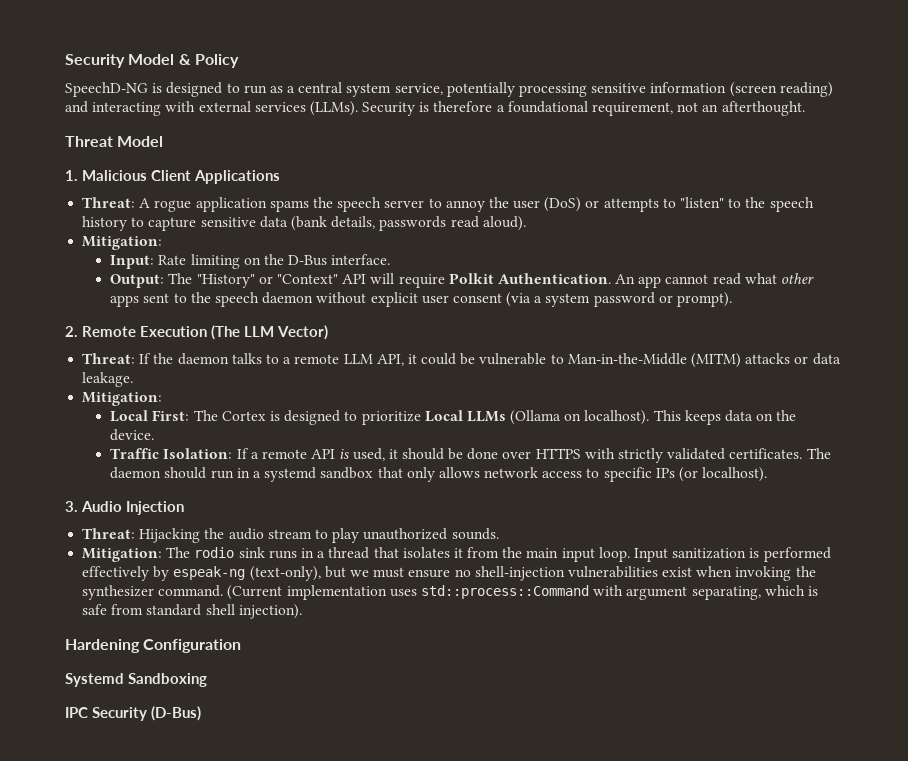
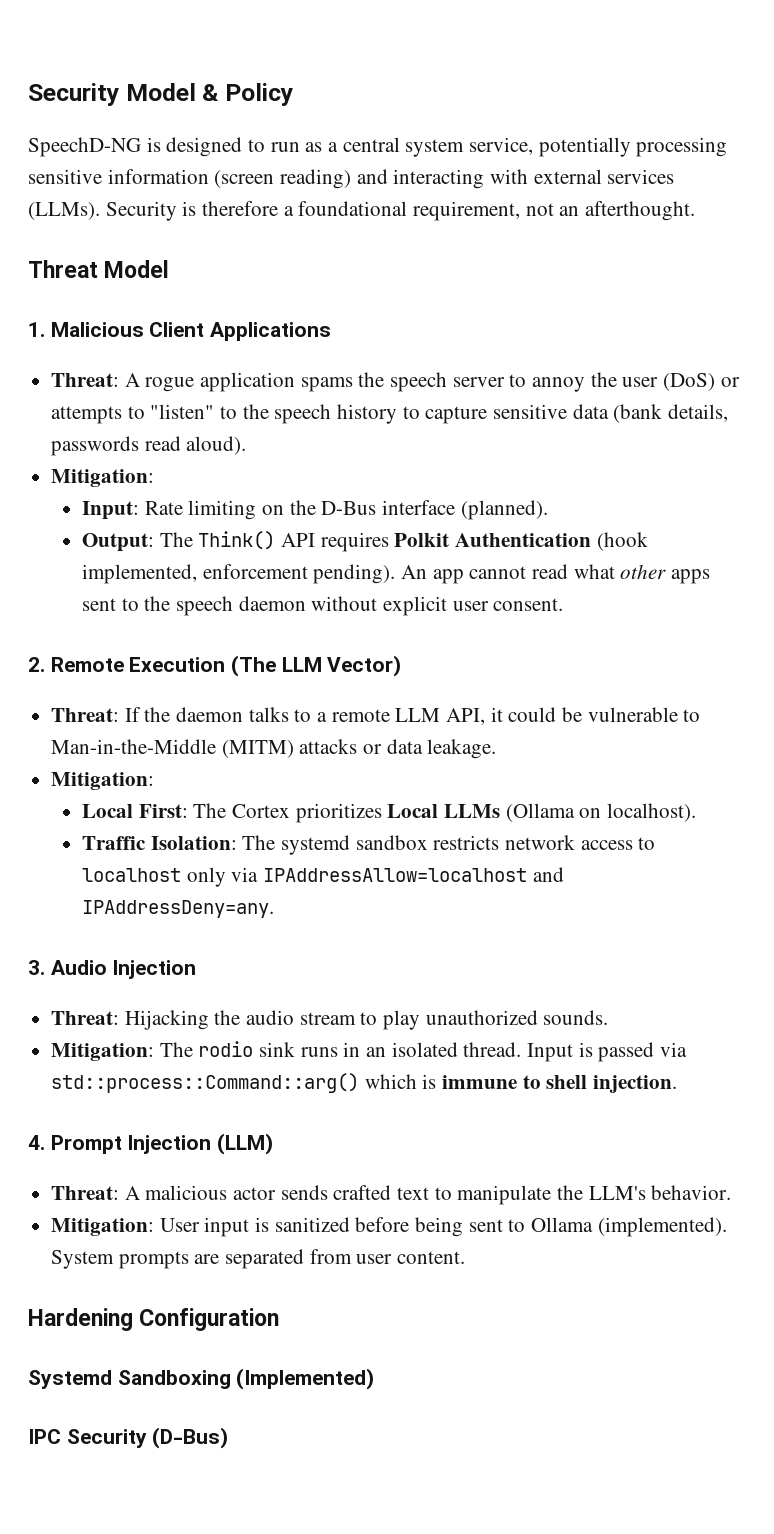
- Input: Rate limiting on the D-Bus interface.
+ Input: Rate limiting on the D-Bus interface (planned).
- Output: The "History" or "Context" API will require Polkit Authentication.
+ Output: The Think() API requires Polkit Authentication (hook implemented, enforcement pending).
- An app cannot read what other apps sent to the speech daemon without explicit user consent (via a system password or prompt).
+ An app cannot read what other apps sent to the speech daemon without explicit user consent.
- Local First: The Cortex is designed to prioritize Local LLMs (Ollama on localhost). This keeps data on the device.
- Traffic Isolation: If a remote API is used, it should be done over HTTPS with strictly validated certificates. The daemon should run in a systemd sandbox that only allows network access to specific IPs (or localhost).
+ Local First: The Cortex prioritizes Local LLMs (Ollama on localhost).
+ Traffic Isolation: The systemd sandbox restricts network access to localhost only via IPAddressAllow=localhost and IPAddressDeny=any.
- Mitigation: The rodio sink runs in a thread that isolates it from the main input loop. Input sanitization is performed effectively by espeak-ng (text-only), but we must ensure no shell-injection vulnerabilities exist when invoking the synthesizer command. (Current implementation uses std::process::Command with argument separating, which is safe from standard shell injection).
+ Mitigation: The rodio sink runs in an isolated thread. Input is passed via std::process::Command::arg() which is immune to shell injection.
+ 4. Prompt Injection (LLM)
+ Threat: A malicious actor sends crafted text to manipulate the LLM's behavior.
+ Mitigation: User input is sanitized before being sent to Ollama (implemented). System prompts are separated from user content.
- Systemd Sandboxing
+ Systemd Sandboxing (Implemented)

